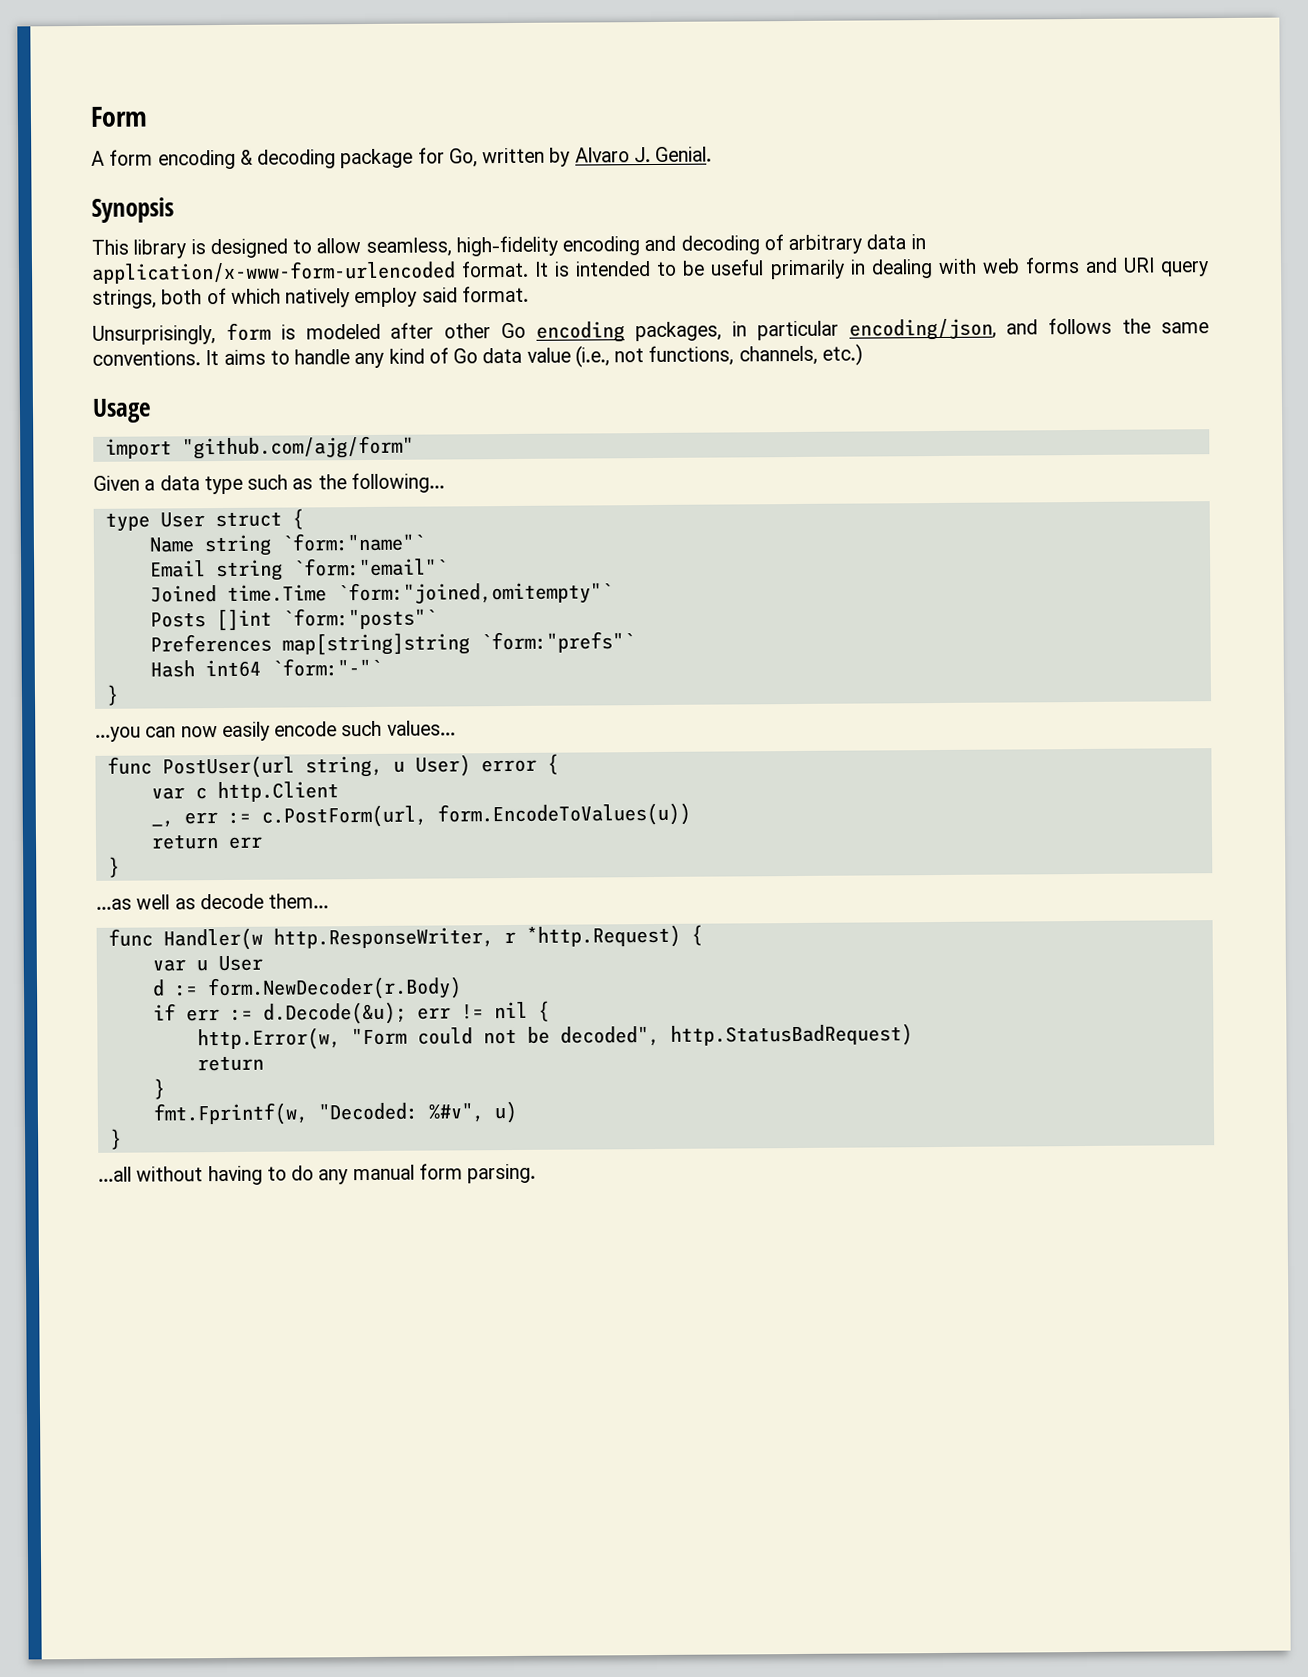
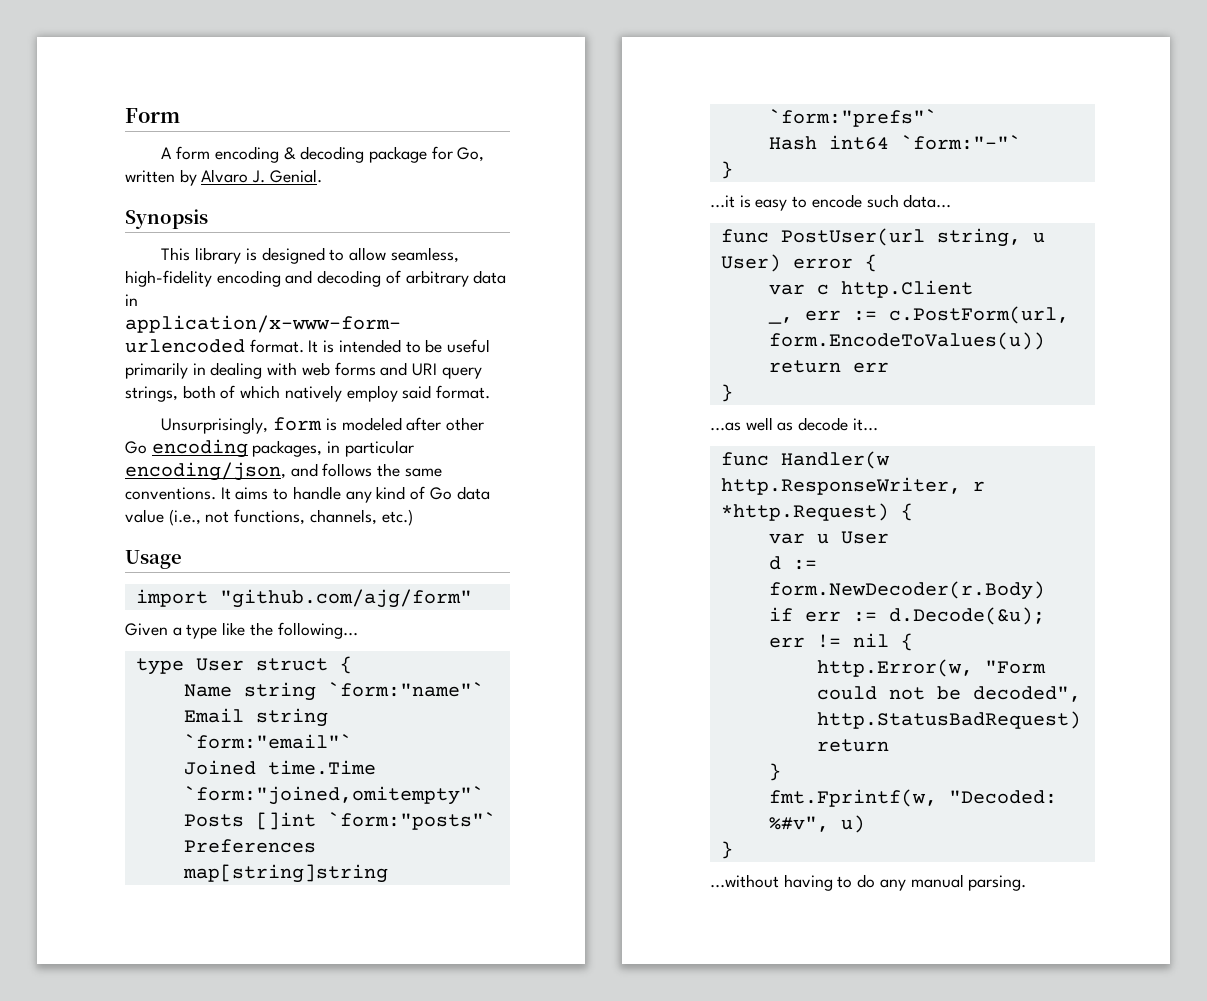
- Given a data type such as the following...
+ Given a type like the following...
- ...you can now easily encode such values...
+ ...it is easy to encode such data...
- ...as well as decode them...
+ ...as well as decode it...
- ...all without having to do any manual form parsing.
+ ...without having to do any manual parsing.

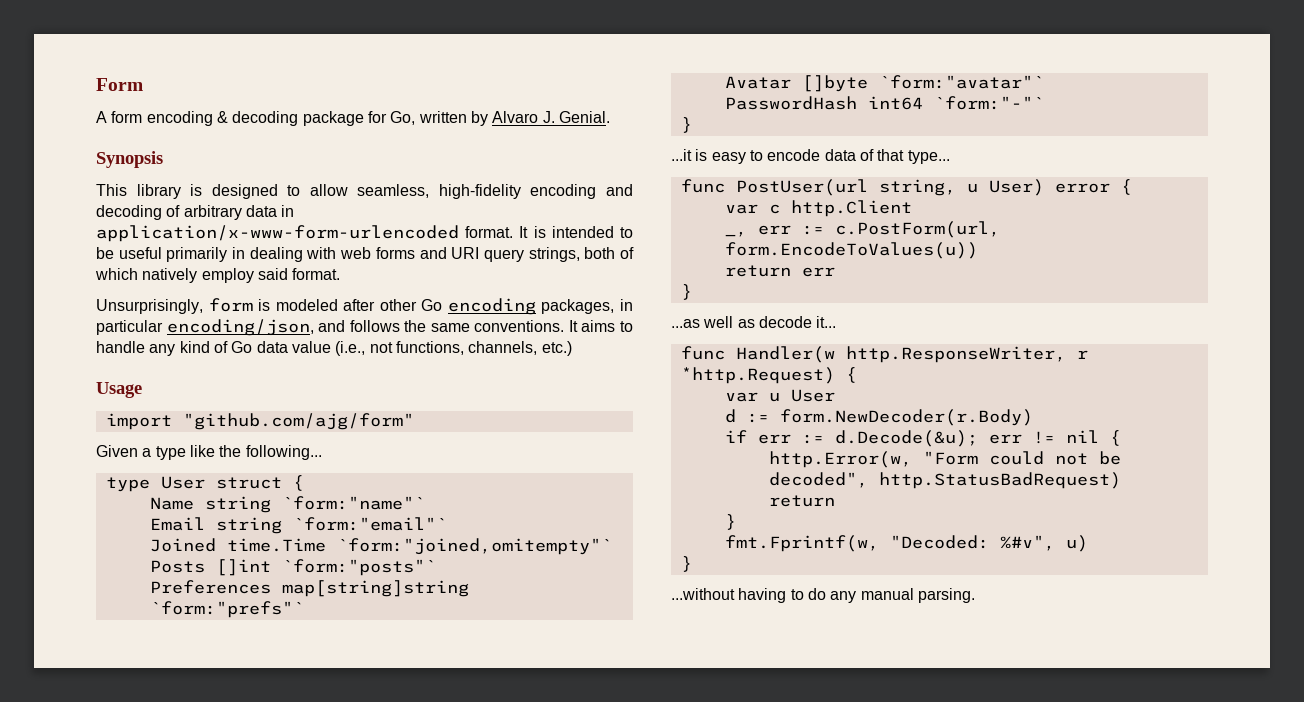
- Hash int64 `form:"-"`
+ Avatar []byte `form:"avatar"`
+ PasswordHash int64 `form:"-"`
- ...it is easy to encode such data...
+ ...it is easy to encode data of that type...

